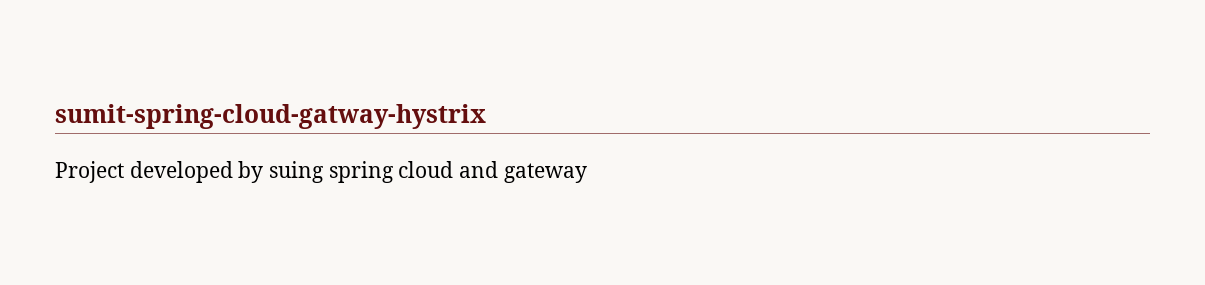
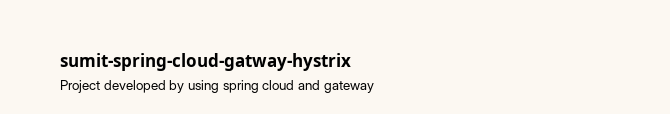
- Project developed by suing spring cloud and gateway
+ Project developed by using spring cloud and gateway

